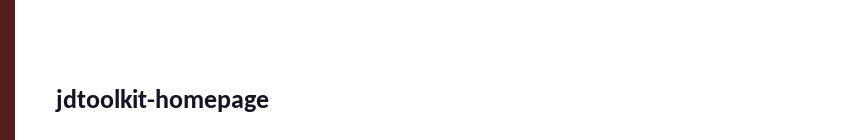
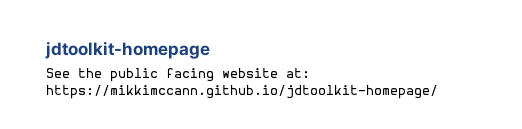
+ See the public facing website at: https://mikkimccann.github.io/jdtoolkit-homepage/

